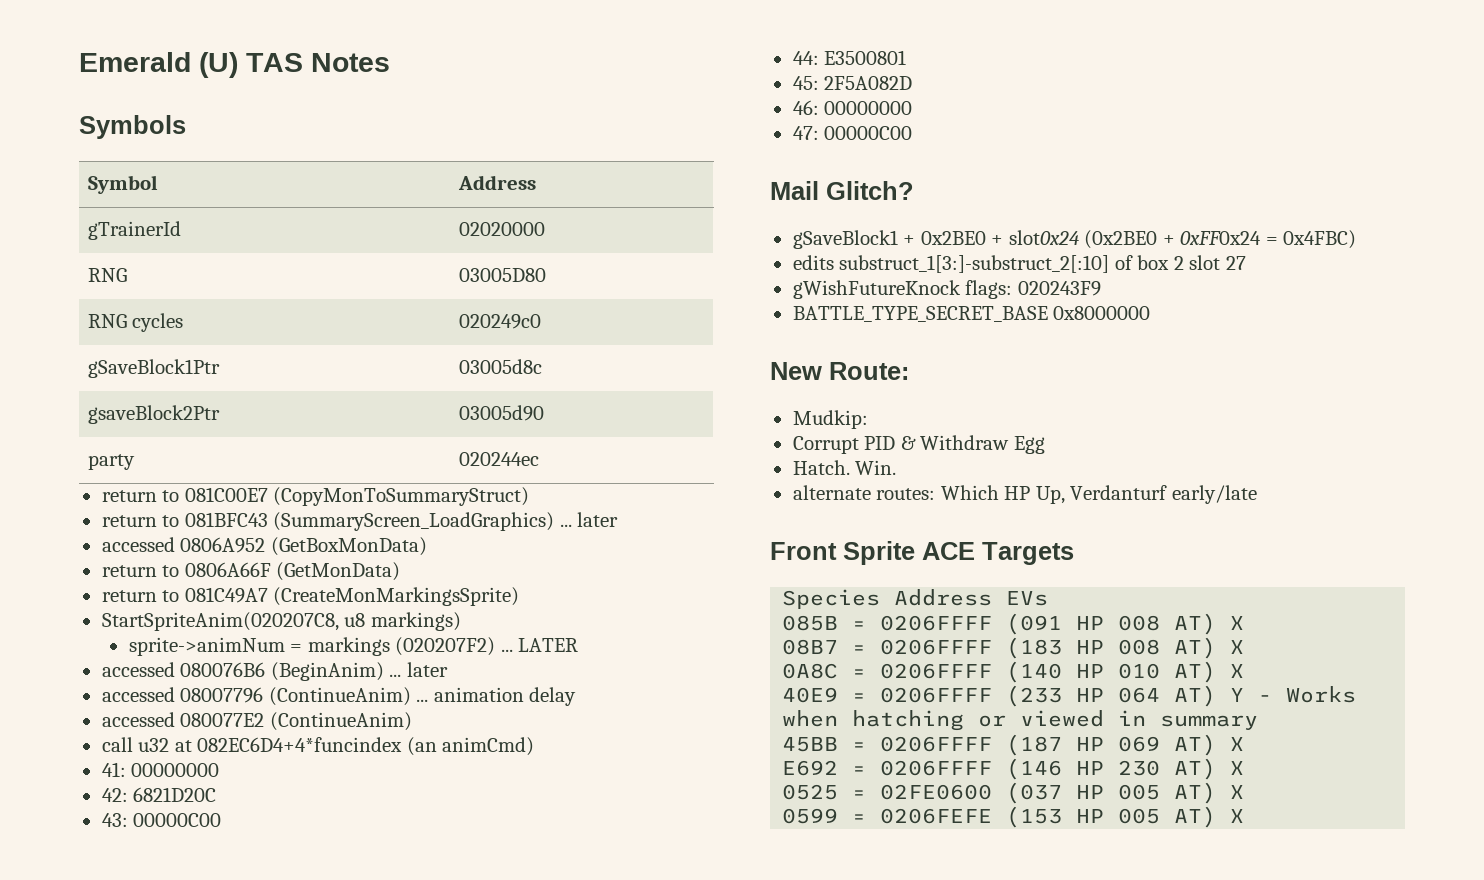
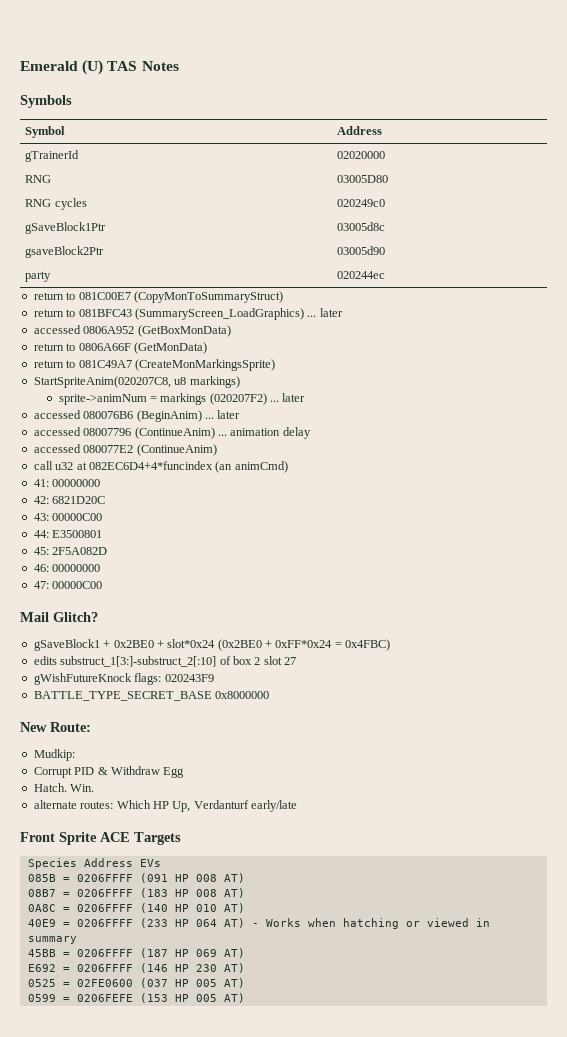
- sprite->animNum = markings (020207F2) ... LATER
+ sprite->animNum = markings (020207F2) ... later
- gSaveBlock1 + 0x2BE0 + slot0x24 (0x2BE0 + 0xFF0x24 = 0x4FBC)
+ gSaveBlock1 + 0x2BE0 + slot*0x24 (0x2BE0 + 0xFF*0x24 = 0x4FBC)
- 085B = 0206FFFF (091 HP 008 AT) X
+ 085B = 0206FFFF (091 HP 008 AT)
- 08B7 = 0206FFFF (183 HP 008 AT) X
+ 08B7 = 0206FFFF (183 HP 008 AT)
- 0A8C = 0206FFFF (140 HP 010 AT) X
+ 0A8C = 0206FFFF (140 HP 010 AT)
- 40E9 = 0206FFFF (233 HP 064 AT) Y - Works when hatching or viewed in summary
+ 40E9 = 0206FFFF (233 HP 064 AT) - Works when hatching or viewed in summary
- 45BB = 0206FFFF (187 HP 069 AT) X
+ 45BB = 0206FFFF (187 HP 069 AT)
- E692 = 0206FFFF (146 HP 230 AT) X
+ E692 = 0206FFFF (146 HP 230 AT)
- 0525 = 02FE0600 (037 HP 005 AT) X
+ 0525 = 02FE0600 (037 HP 005 AT)
- 0599 = 0206FEFE (153 HP 005 AT) X
+ 0599 = 0206FEFE (153 HP 005 AT)

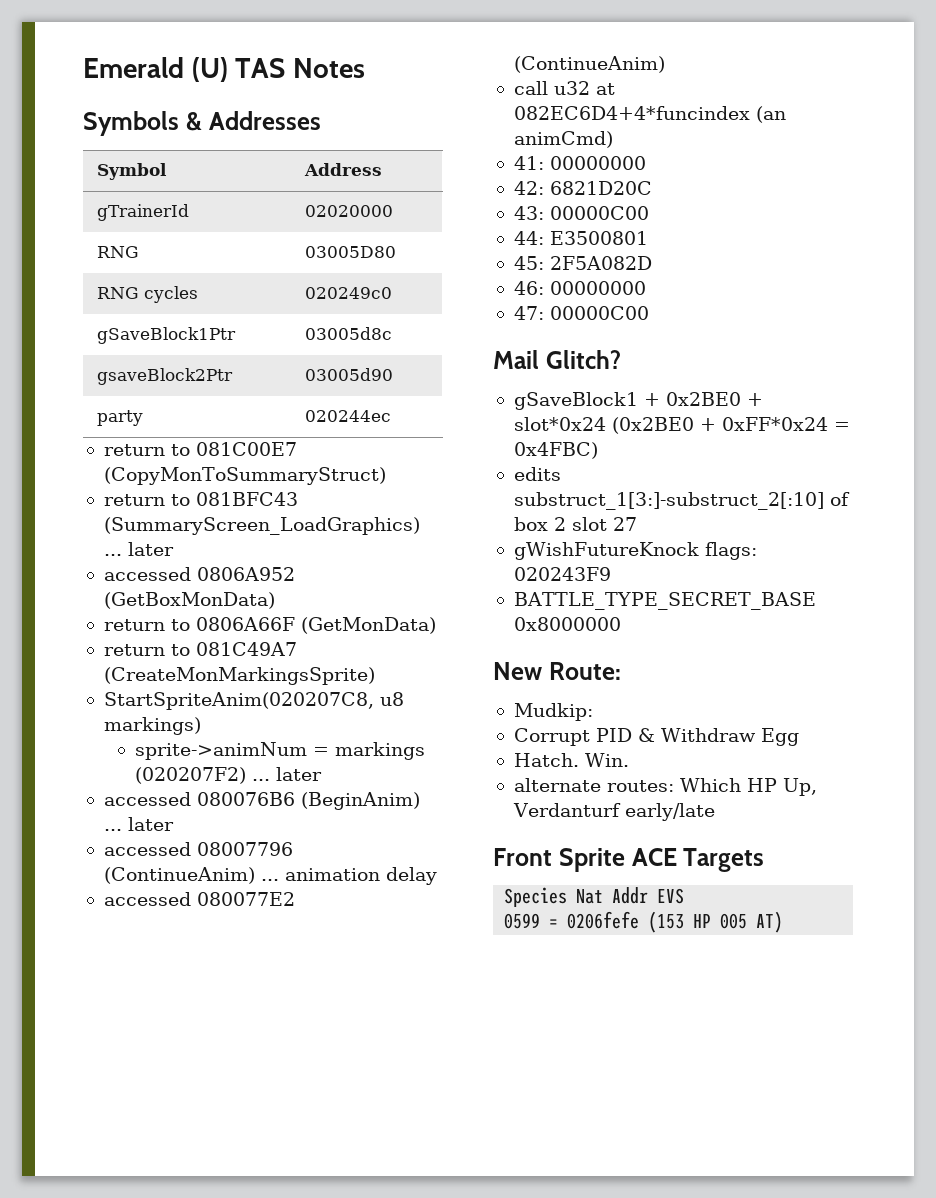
- Symbols
+ Symbols & Addresses
- Species Address EVs
- 085B = 0206FFFF (091 HP 008 AT)
- 08B7 = 0206FFFF (183 HP 008 AT)
- 0A8C = 0206FFFF (140 HP 010 AT)
- 40E9 = 0206FFFF (233 HP 064 AT) - Works when hatching or viewed in summary
- 45BB = 0206FFFF (187 HP 069 AT)
- E692 = 0206FFFF (146 HP 230 AT)
- 0525 = 02FE0600 (037 HP 005 AT)
+ Species Nat Addr EVS
- 0599 = 0206FEFE (153 HP 005 AT)
+ 0599 = 0206fefe (153 HP 005 AT)

